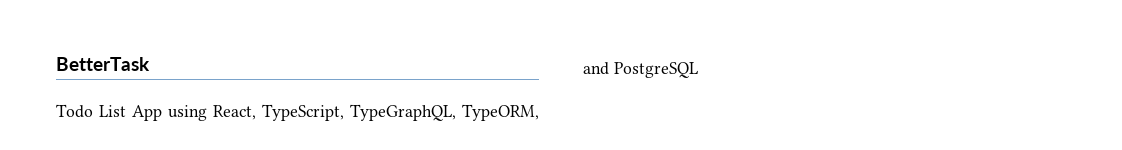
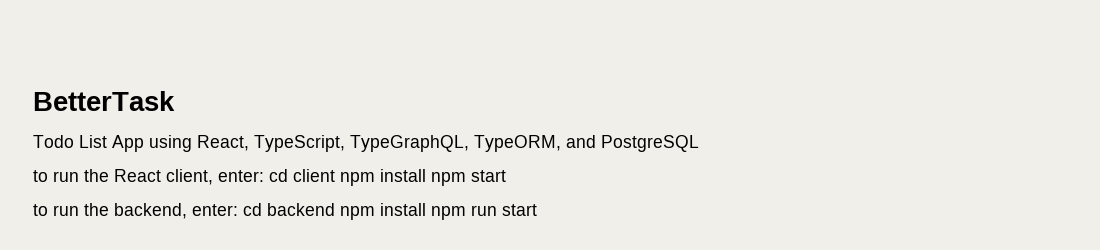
+ to run the React client, enter: cd client npm install npm start
+ to run the backend, enter: cd backend npm install npm run start

